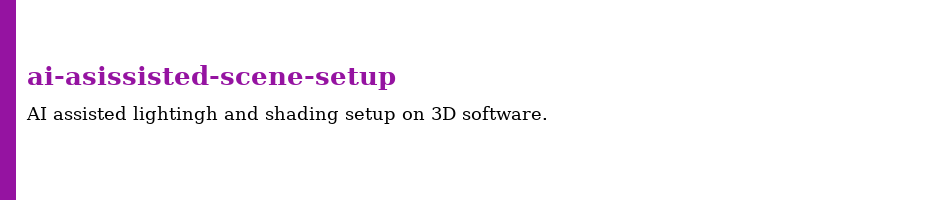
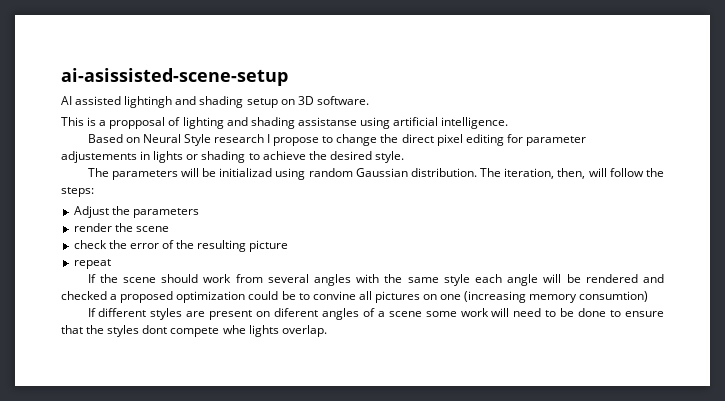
+ This is a propposal of lighting and shading assistanse using artificial intelligence.
+ Based on Neural Style research I propose to change the direct pixel editing for parameter adjustements in lights or shading to achieve the desired style.
+ The parameters will be initializad using random Gaussian distribution. The iteration, then, will follow the steps:
+ Adjust the parameters
+ render the scene
+ check the error of the resulting picture
+ repeat
+ If the scene should work from several angles with the same style each angle will be rendered and checked a proposed optimization could be to convine all pictures on one (increasing memory consumtion)
+ If different styles are present on diferent angles of a scene some work will need to be done to ensure that the styles dont compete whe lights overlap.

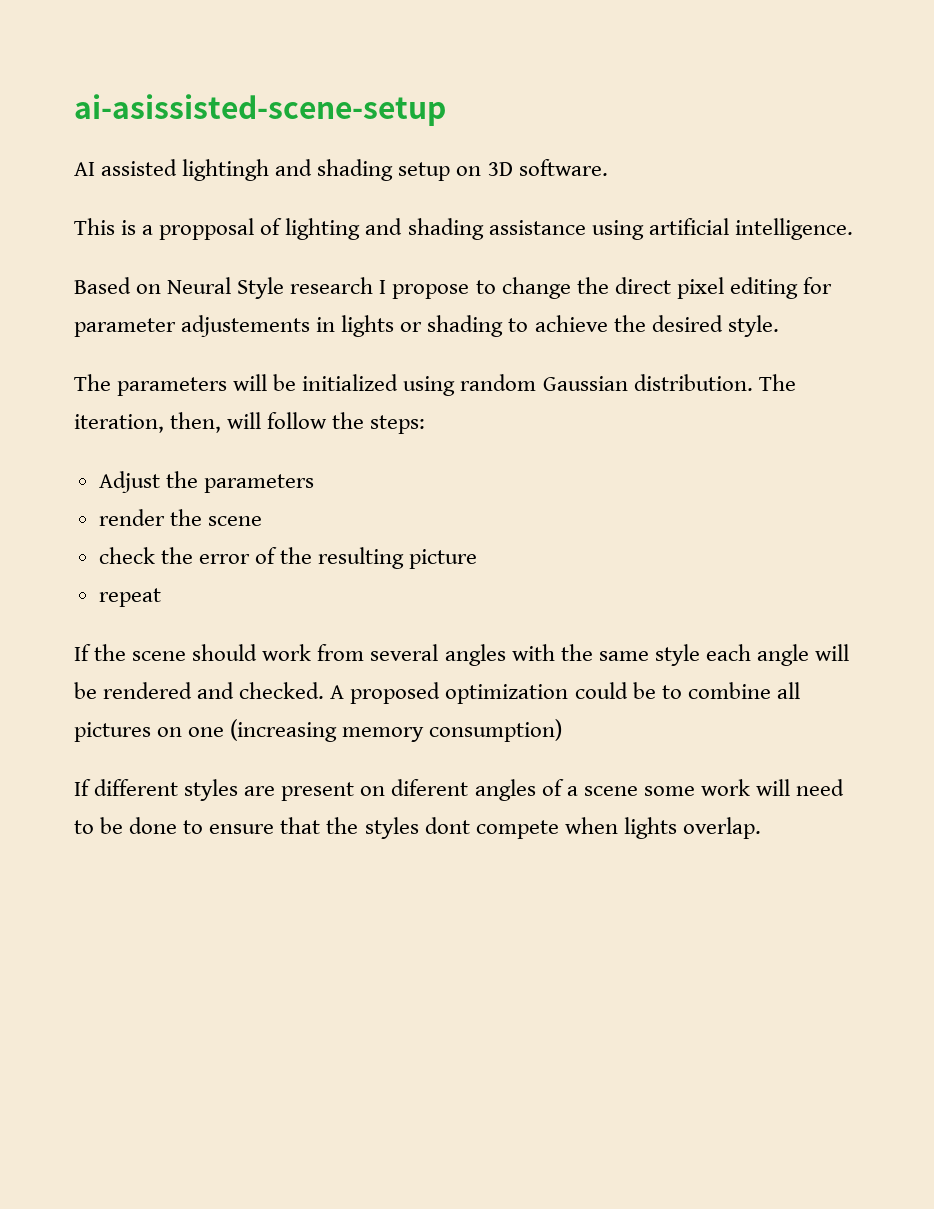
- This is a propposal of lighting and shading assistanse using artificial intelligence.
+ This is a propposal of lighting and shading assistance using artificial intelligence.
- The parameters will be initializad using random Gaussian distribution.
+ The parameters will be initialized using random Gaussian distribution.
- If the scene should work from several angles with the same style each angle will be rendered and checked a proposed optimization could be to convine all pictures on one (increasing memory consumtion)
+ If the scene should work from several angles with the same style each angle will be rendered and checked. A proposed optimization could be to combine all pictures on one (increasing memory consumption)
- If different styles are present on diferent angles of a scene some work will need to be done to ensure that the styles dont compete whe lights overlap.
+ If different styles are present on diferent angles of a scene some work will need to be done to ensure that the styles dont compete when lights overlap.

